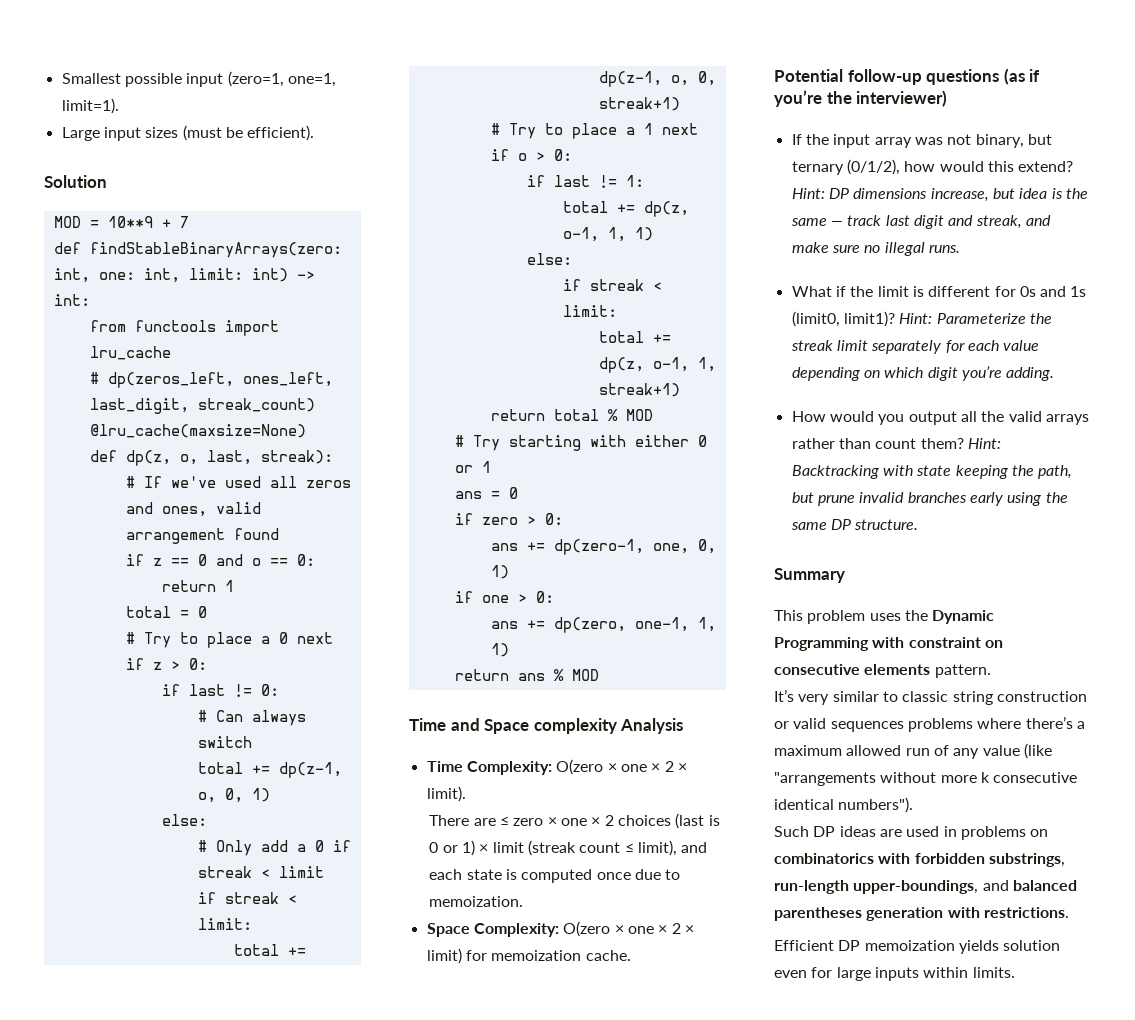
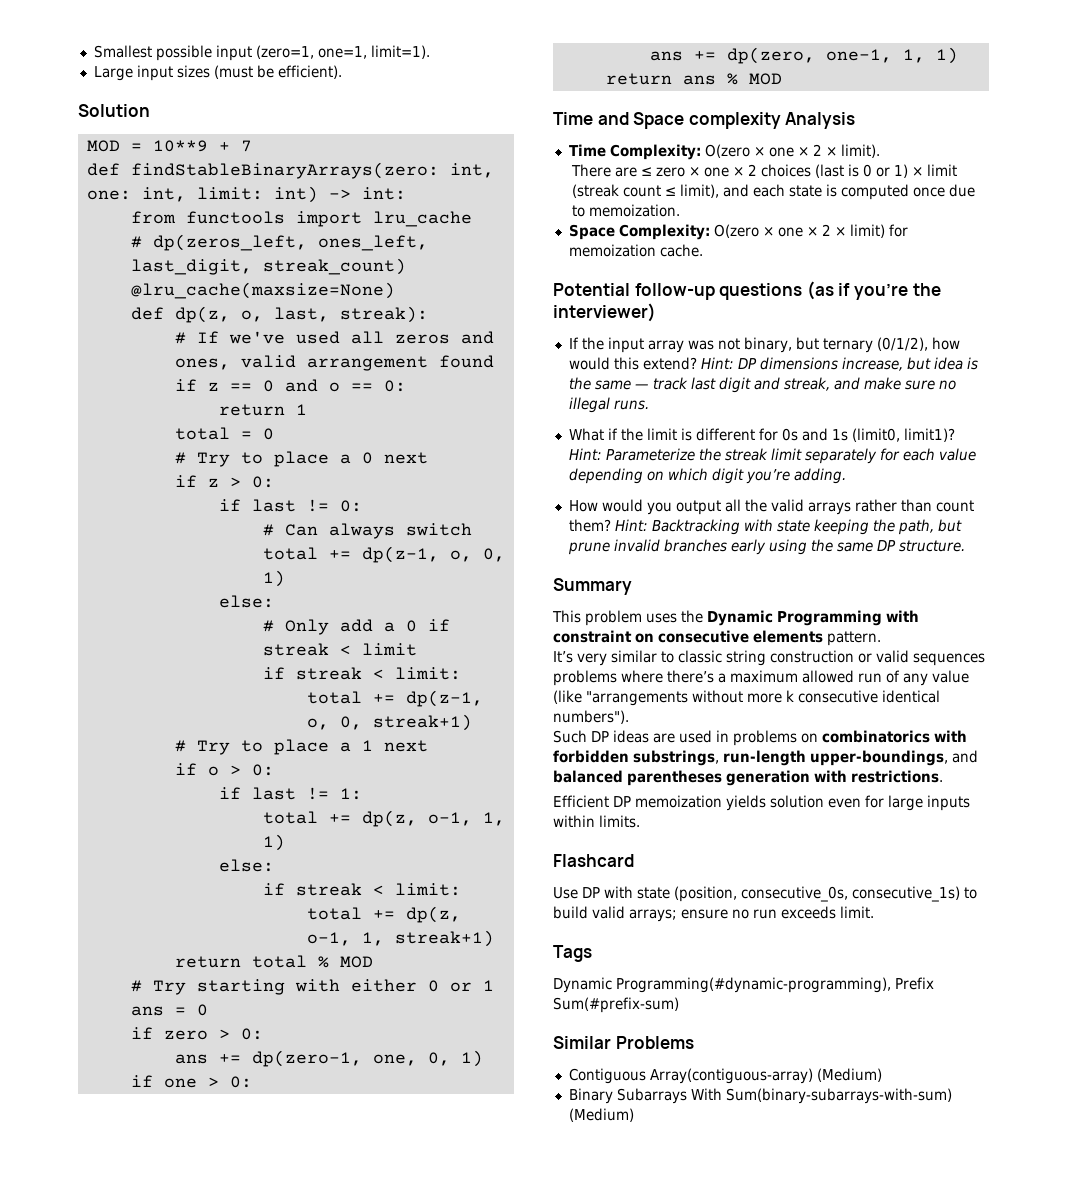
+ Flashcard
+ Use DP with state (position, consecutive_0s, consecutive_1s) to build valid arrays; ensure no run exceeds limit.
+ Tags
+ Dynamic Programming(#dynamic-programming), Prefix Sum(#prefix-sum)
+ Similar Problems
+ Contiguous Array(contiguous-array) (Medium)
+ Binary Subarrays With Sum(binary-subarrays-with-sum) (Medium)

